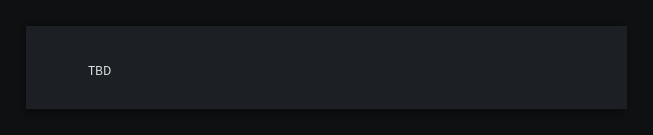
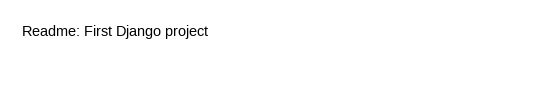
- TBD
+ Readme: First Django project

